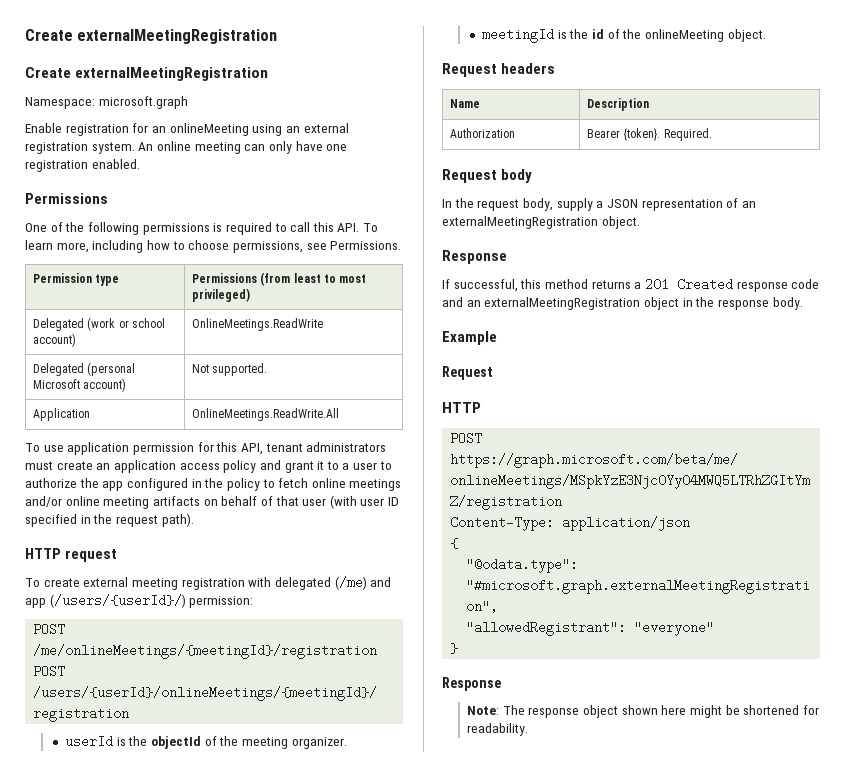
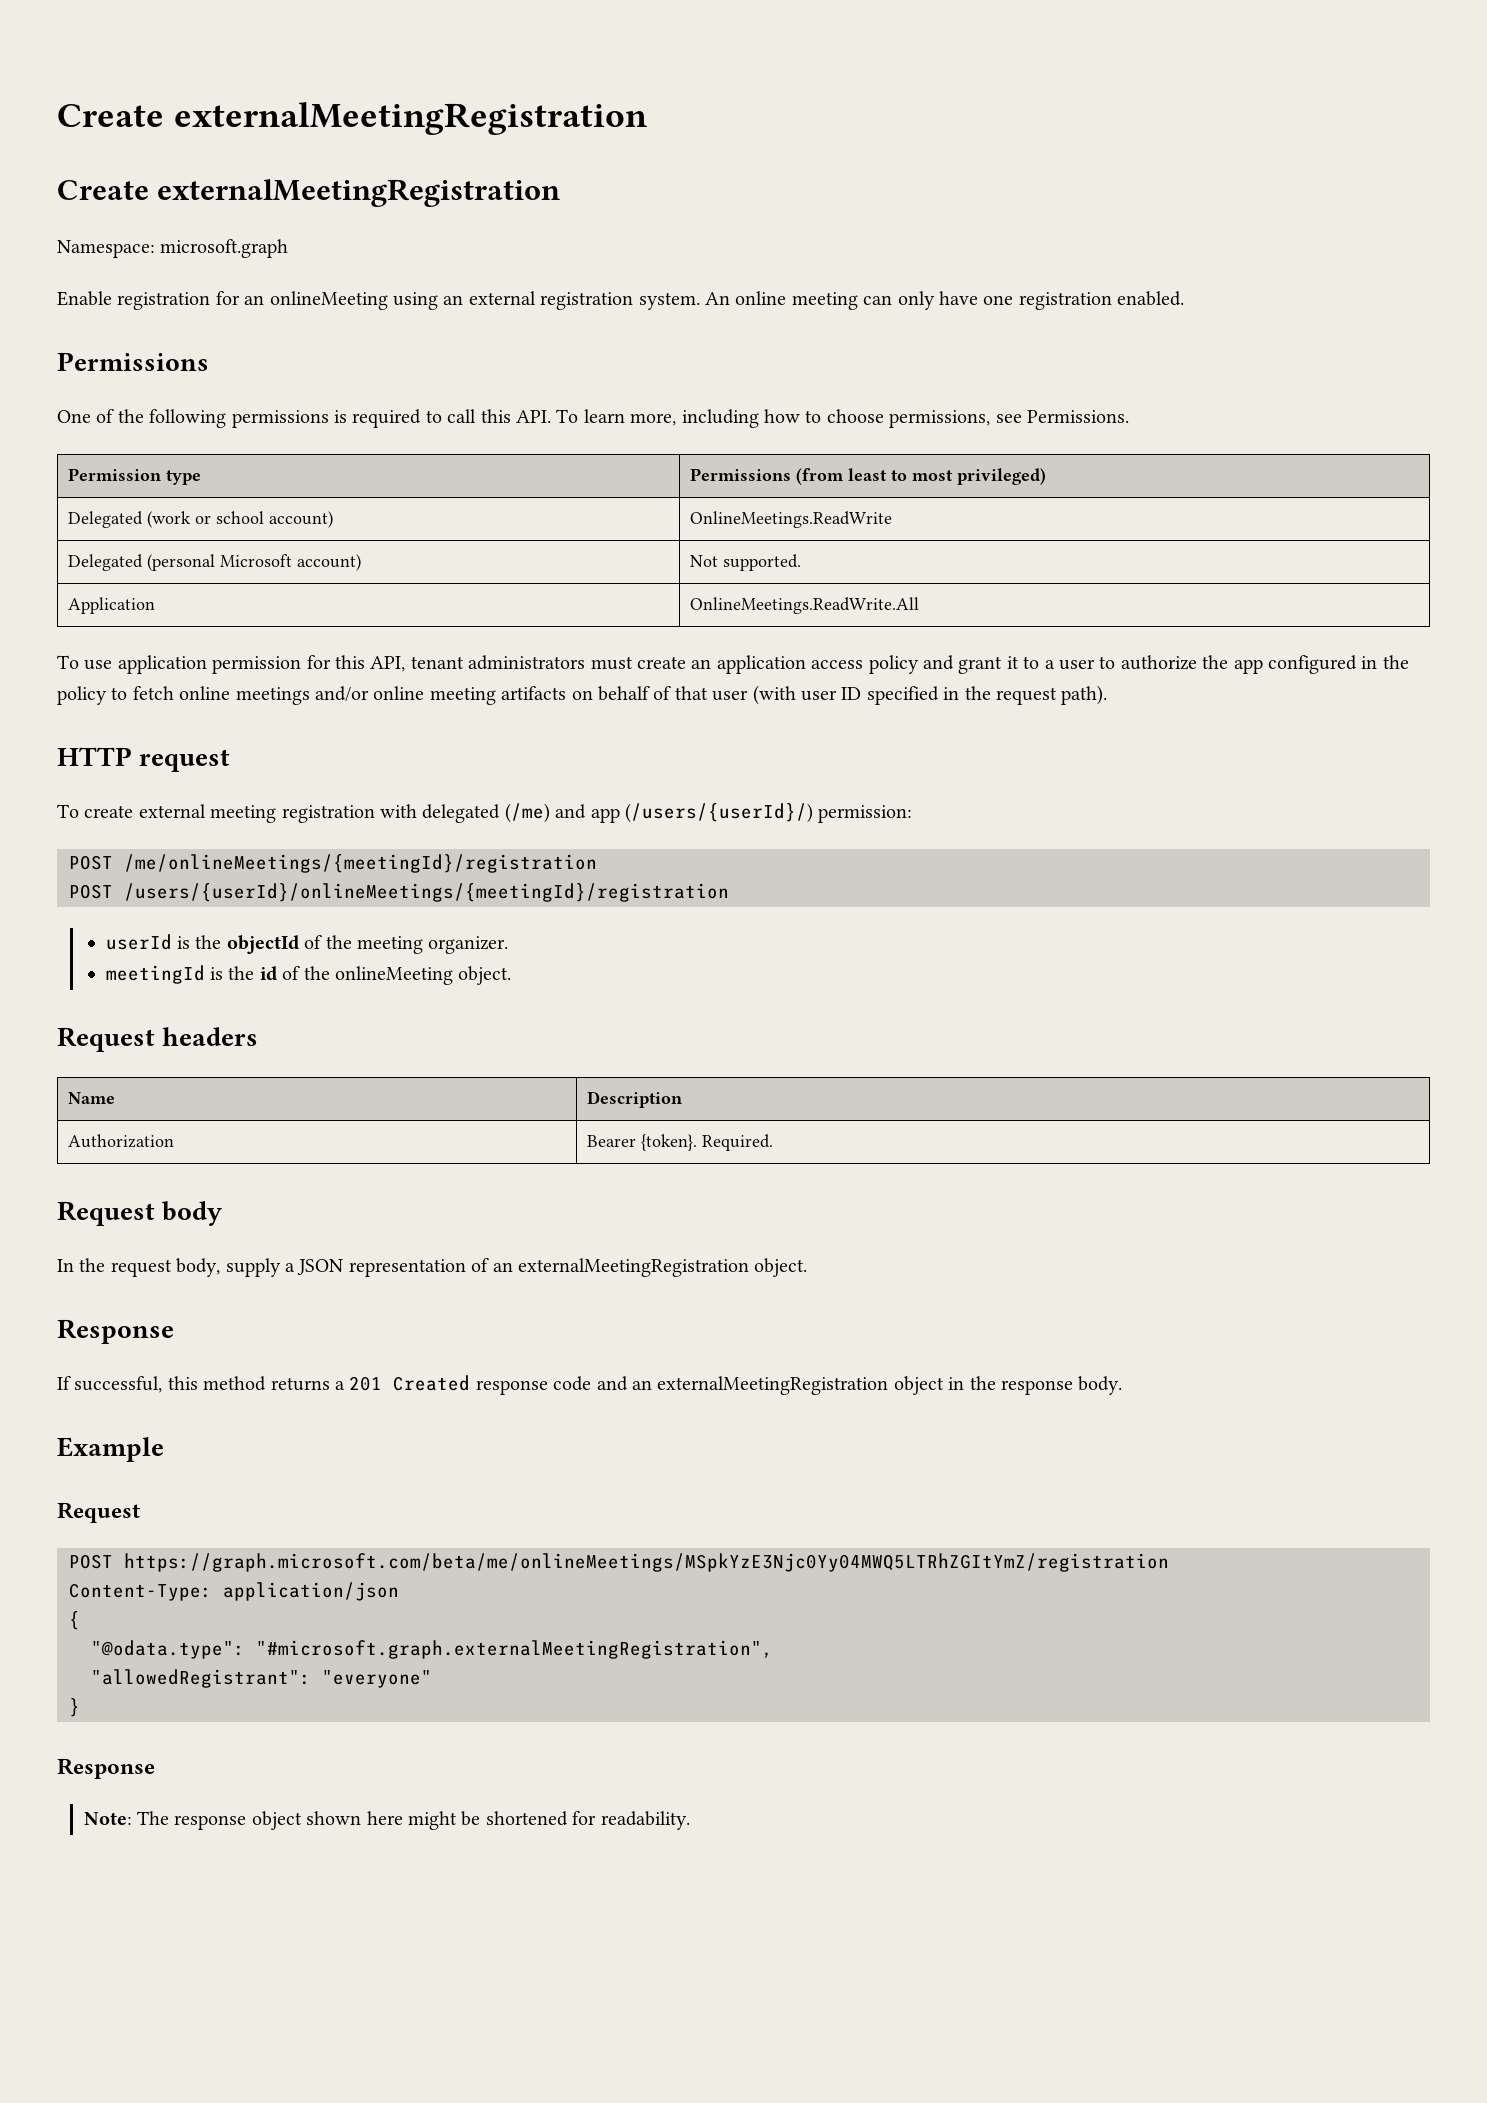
  Example
  Request
- HTTP

